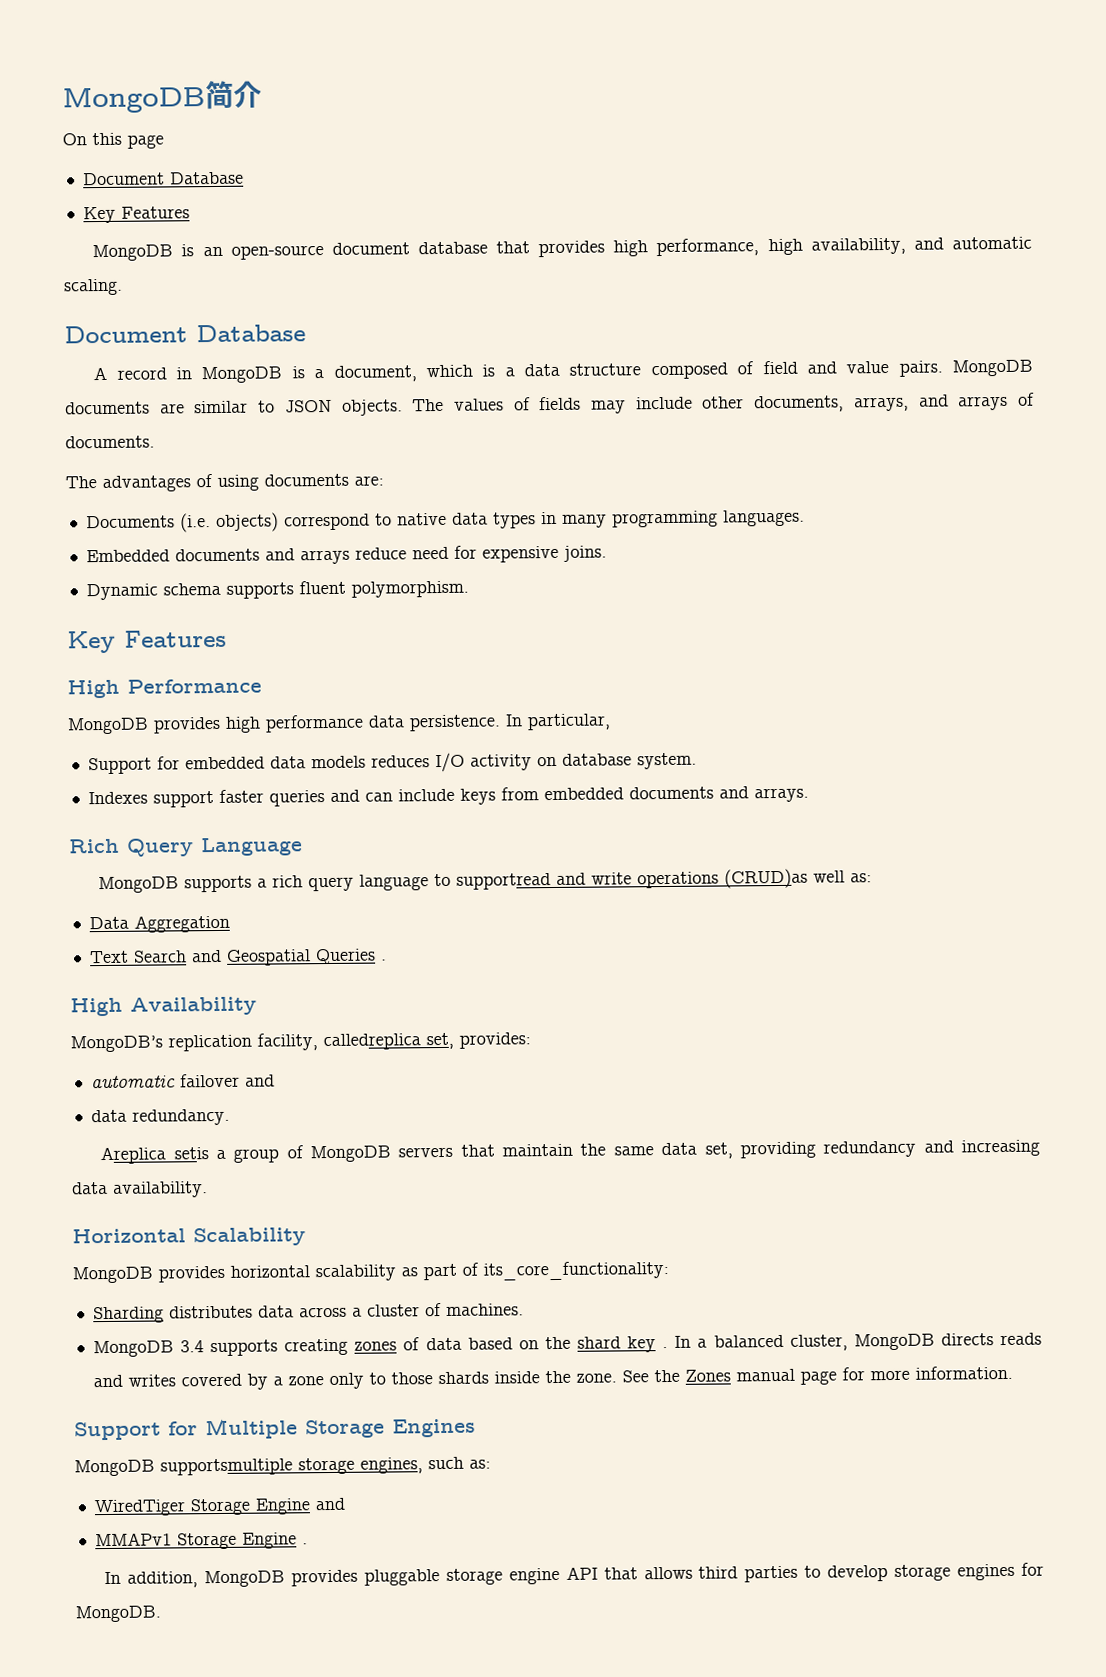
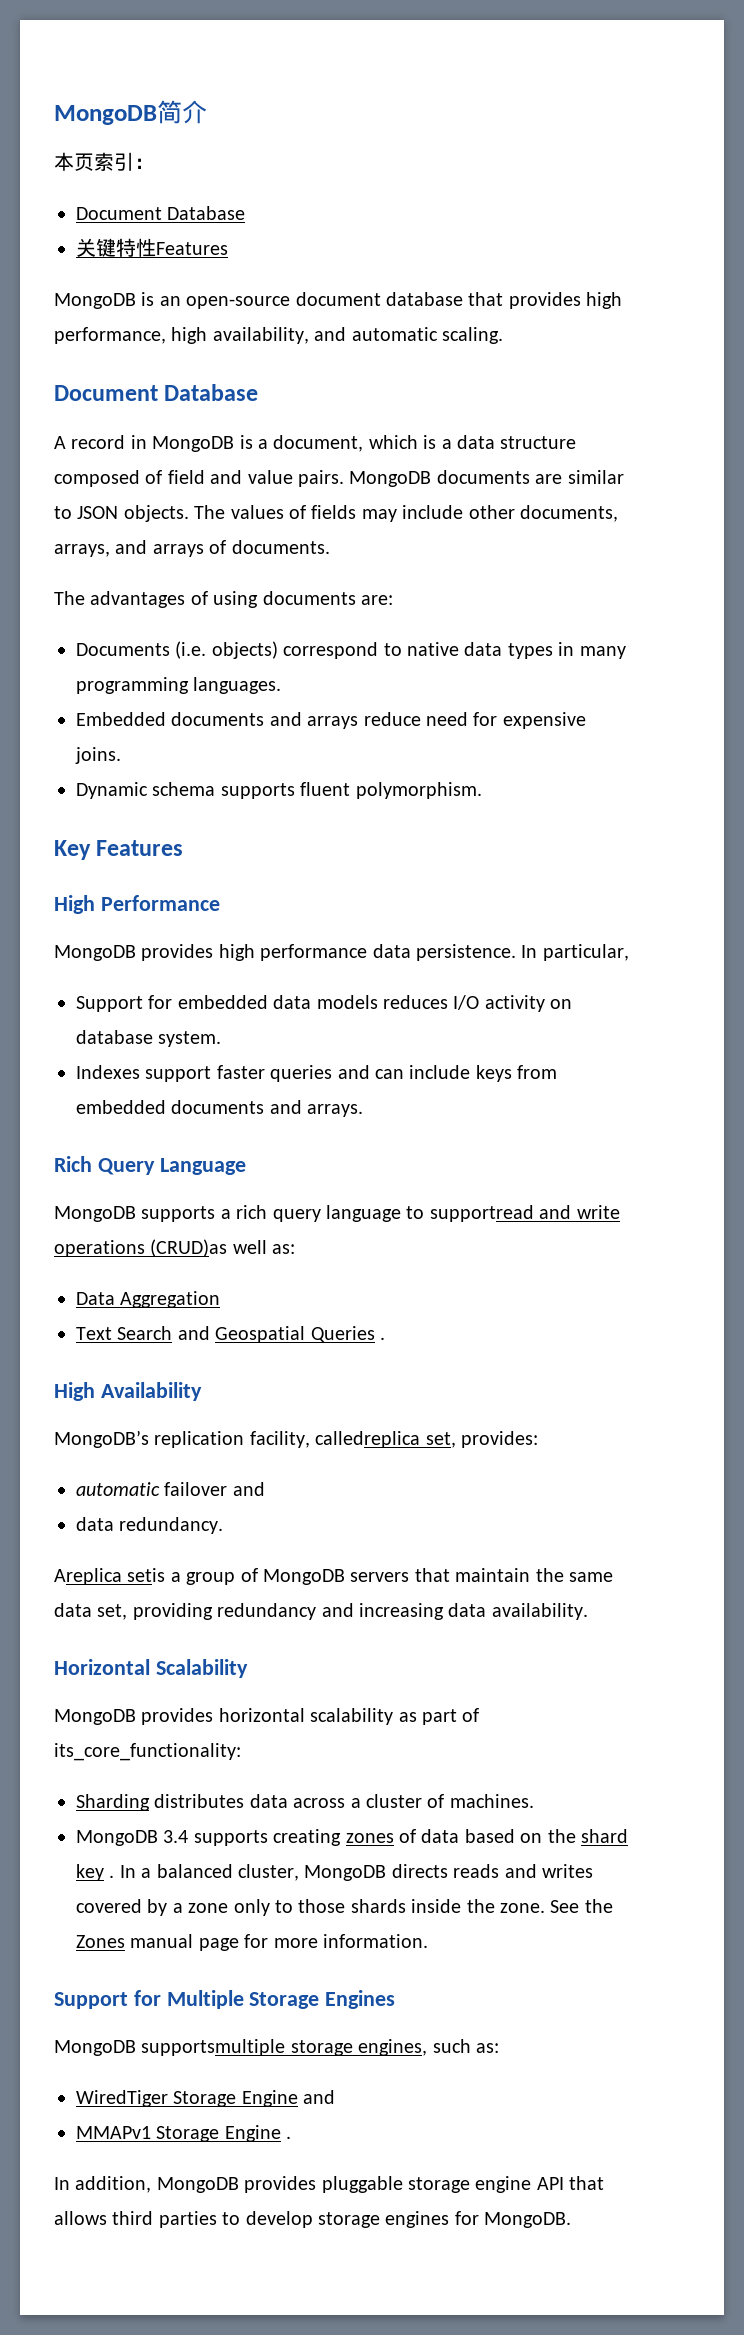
- On this page
+ 本页索引：
  Document Database
- Key Features
+ 关键特性Features

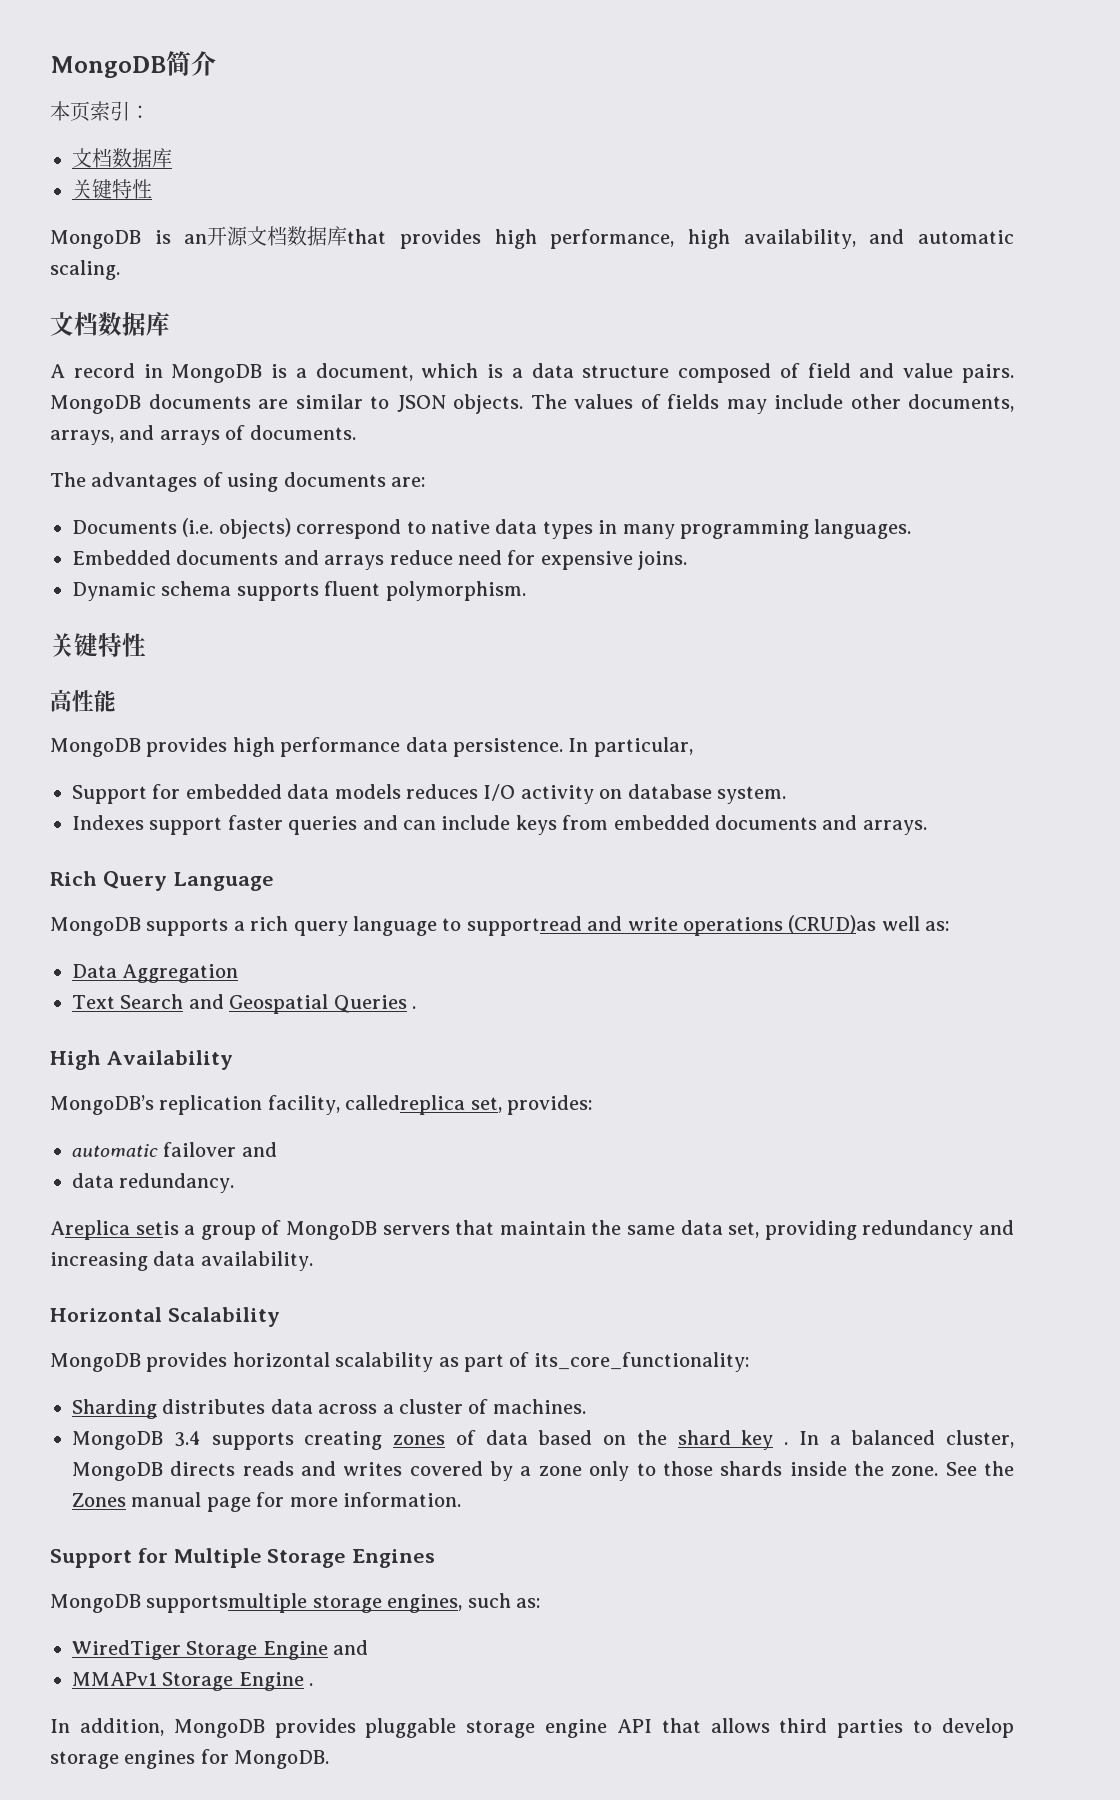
  本页索引：
- Document Database
- 关键特性Features
+ 文档数据库
+ 关键特性
- MongoDB is an open-source document database that provides high performance, high availability, and automatic scaling.
- Document Database
+ MongoDB is an开源文档数据库that provides high performance, high availability, and automatic scaling.
+ 文档数据库
  Dynamic schema supports fluent polymorphism.
- Key Features
- High Performance
+ 关键特性
+ 高性能

